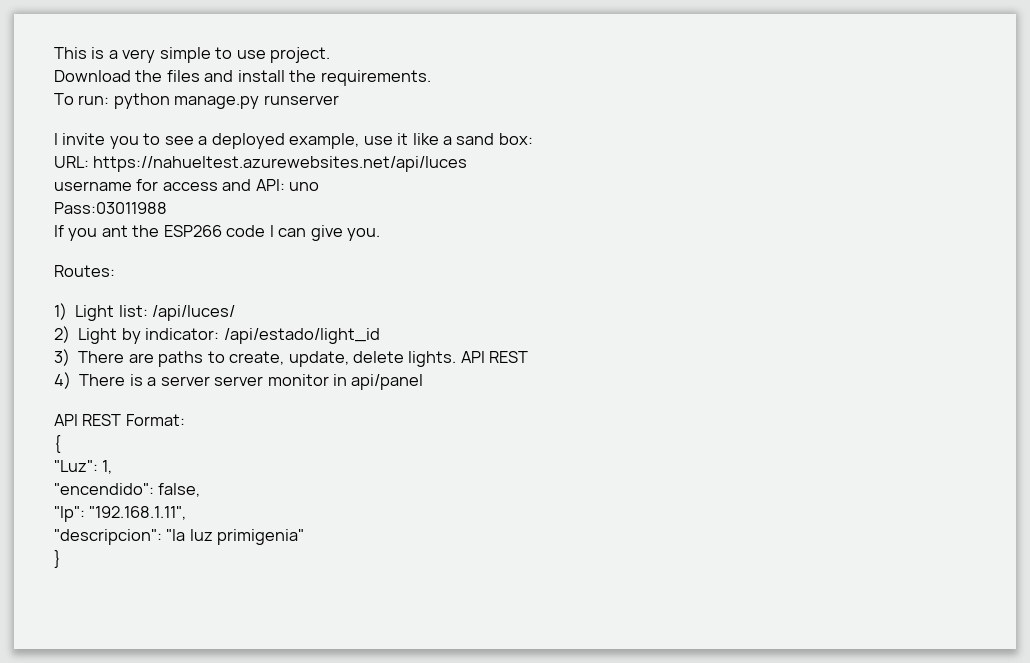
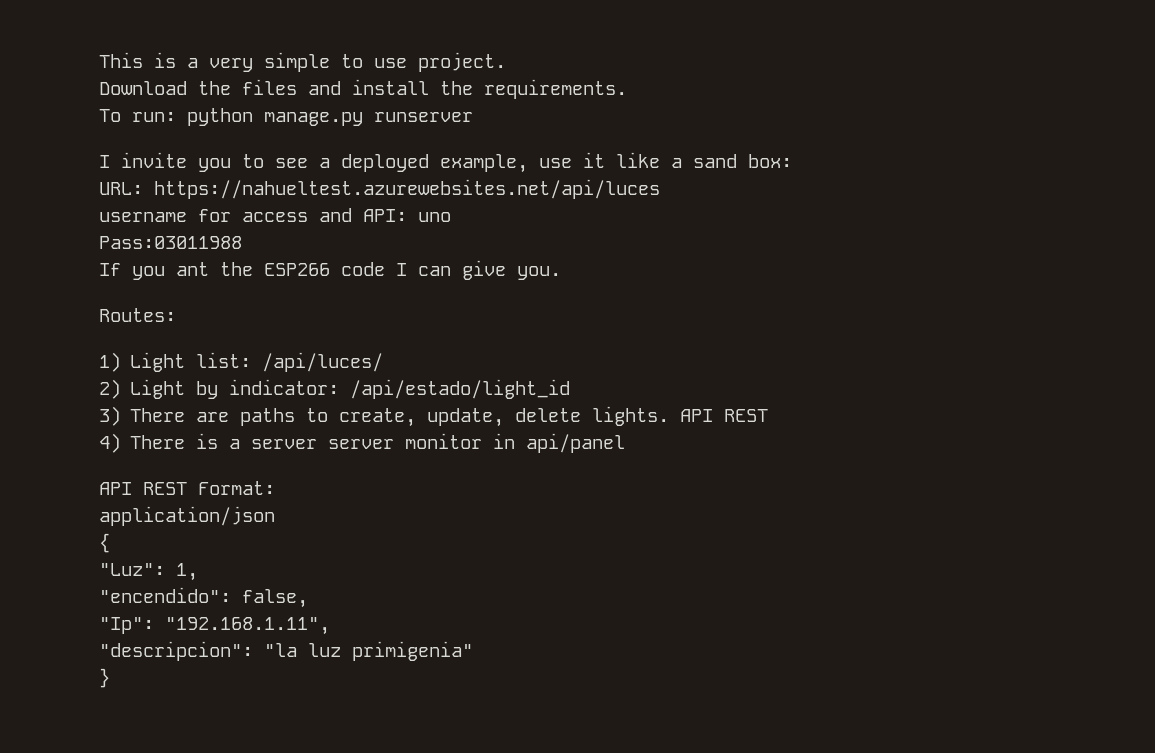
+ application/json

